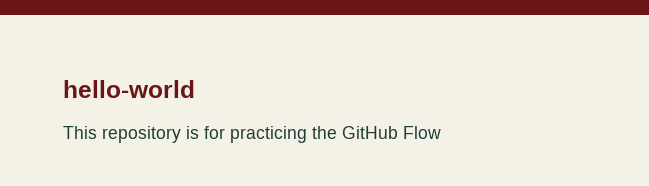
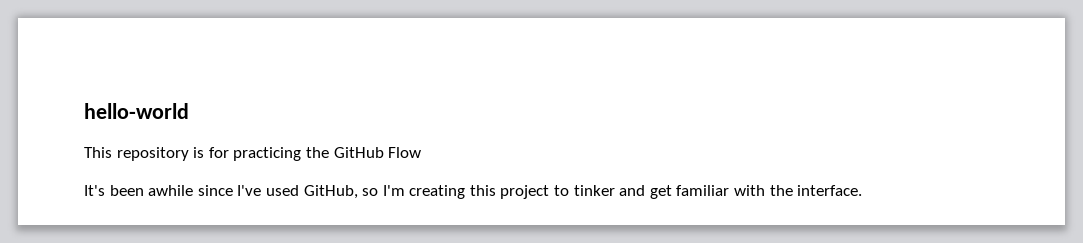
+ It's been awhile since I've used GitHub, so I'm creating this project to tinker and get familiar with the interface.

